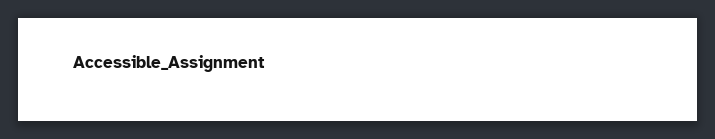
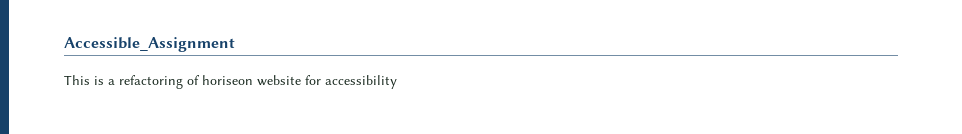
+ This is a refactoring of horiseon website for accessibility

